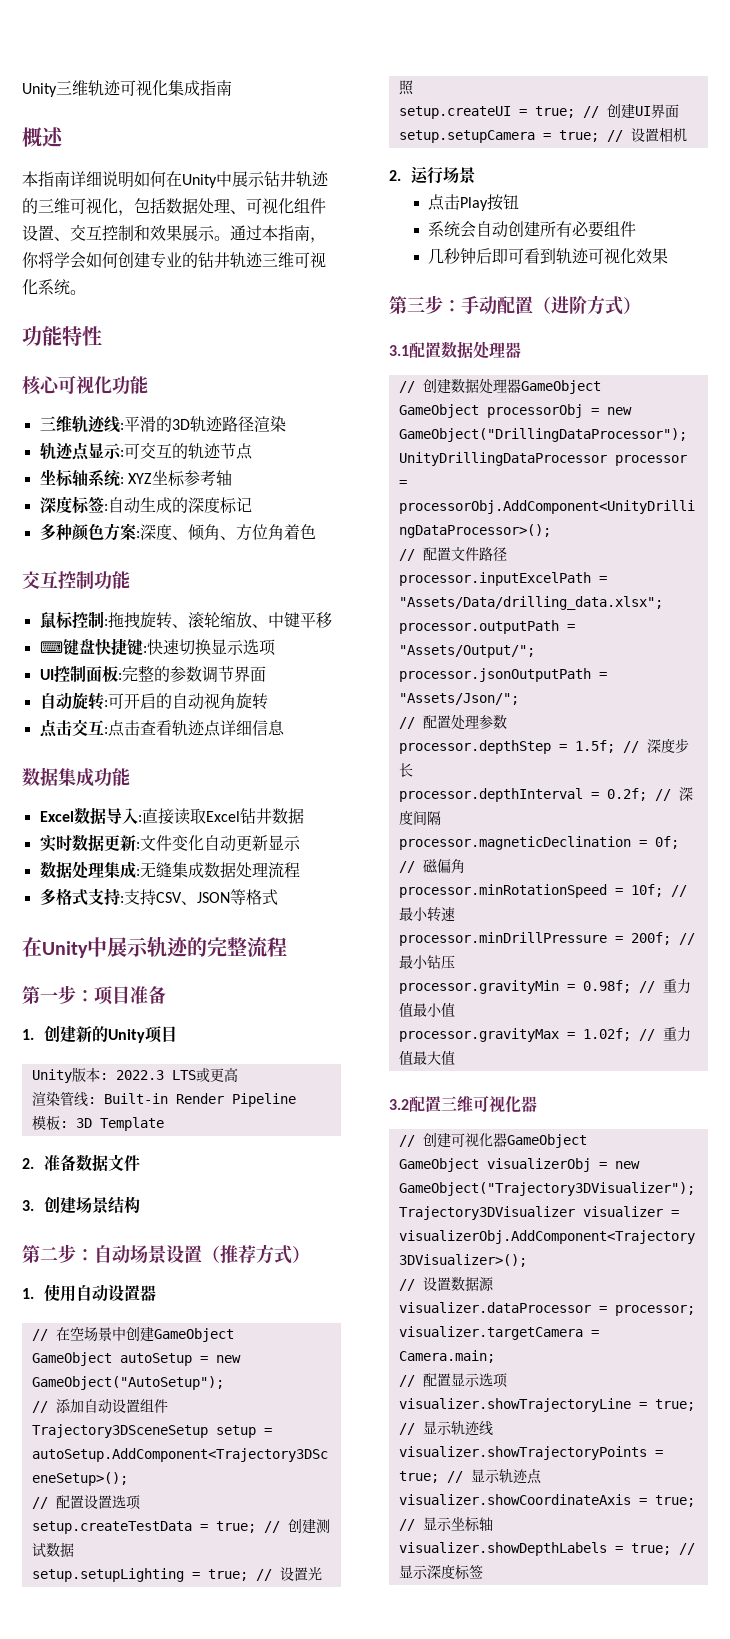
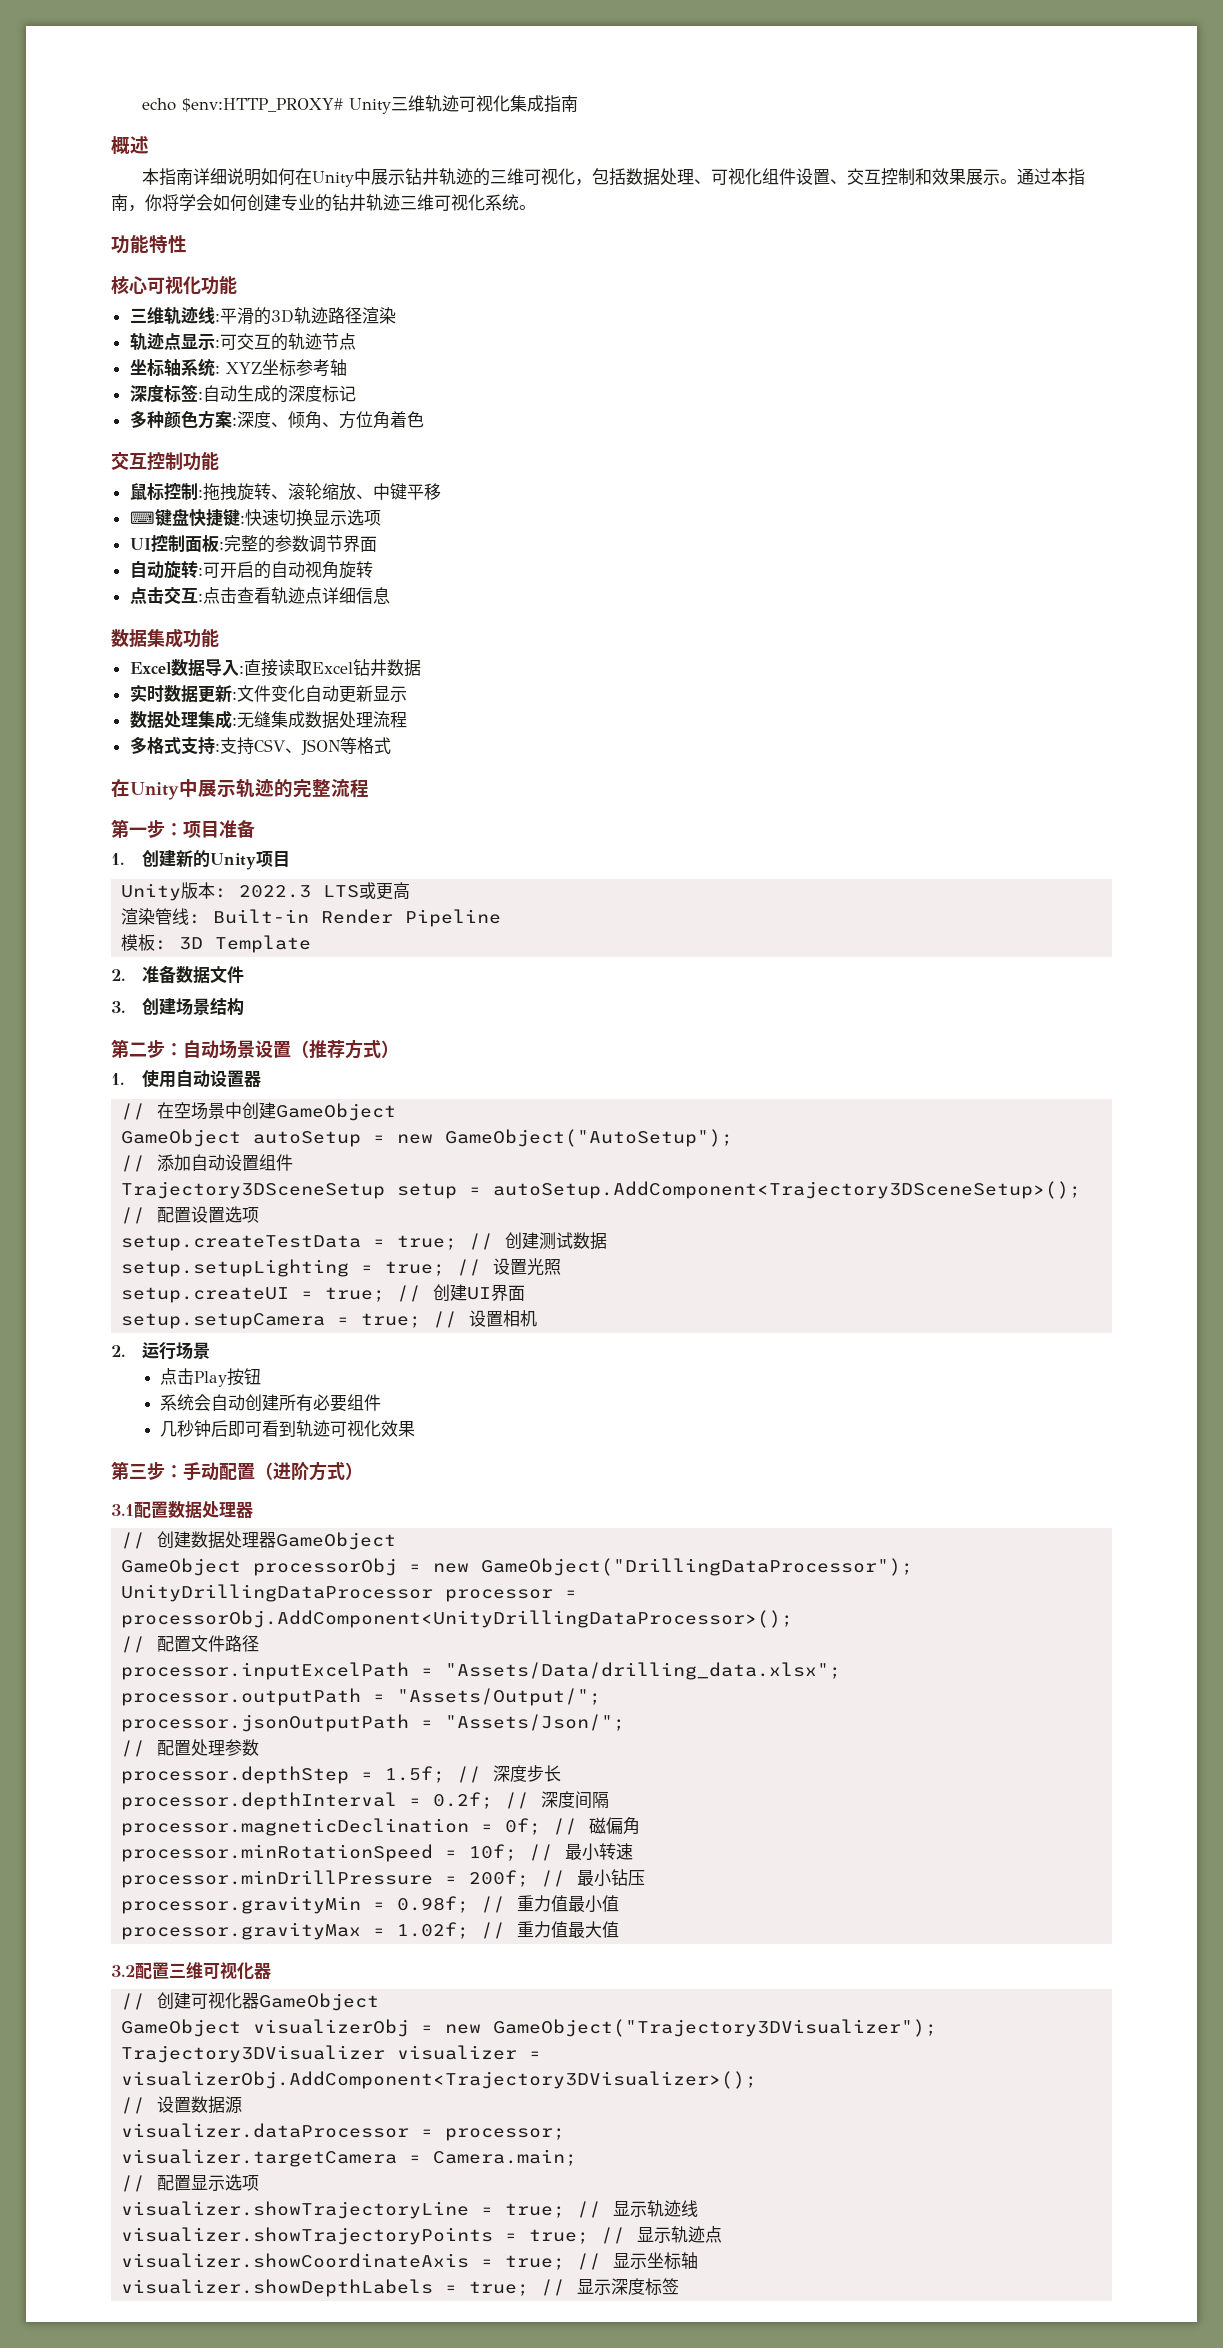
- Unity三维轨迹可视化集成指南
+ echo $env:HTTP_PROXY# Unity三维轨迹可视化集成指南

